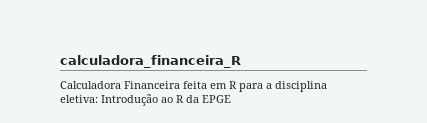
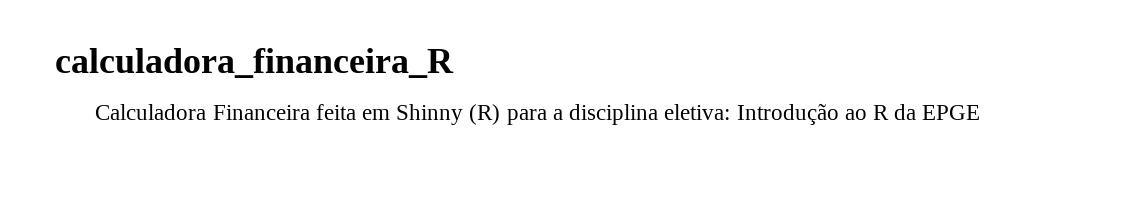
- Calculadora Financeira feita em R para a disciplina eletiva: Introdução ao R da EPGE
+ Calculadora Financeira feita em Shinny (R) para a disciplina eletiva: Introdução ao R da EPGE

